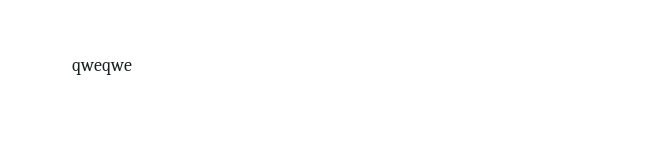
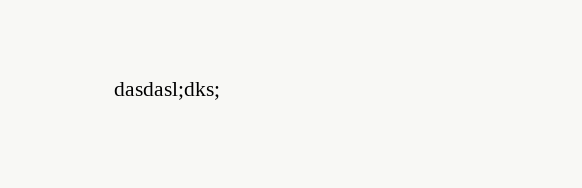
- qweqwe
+ dasdasl;dks;

